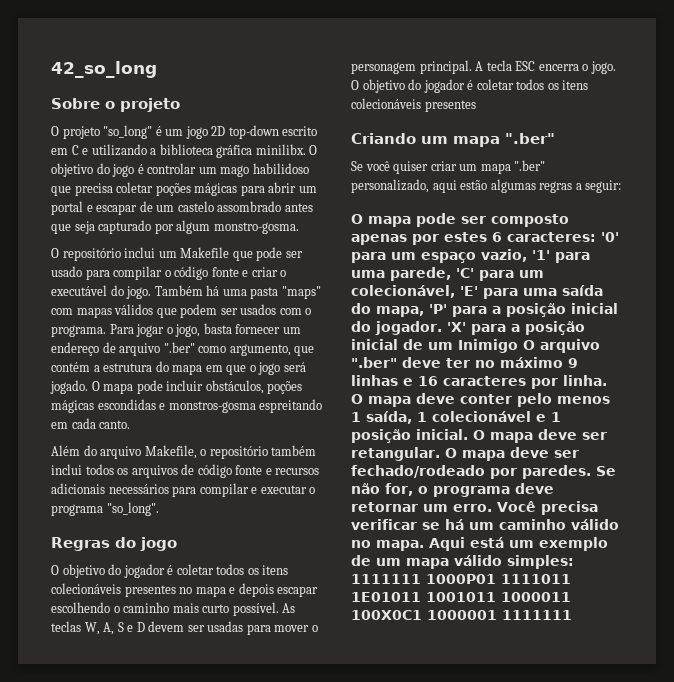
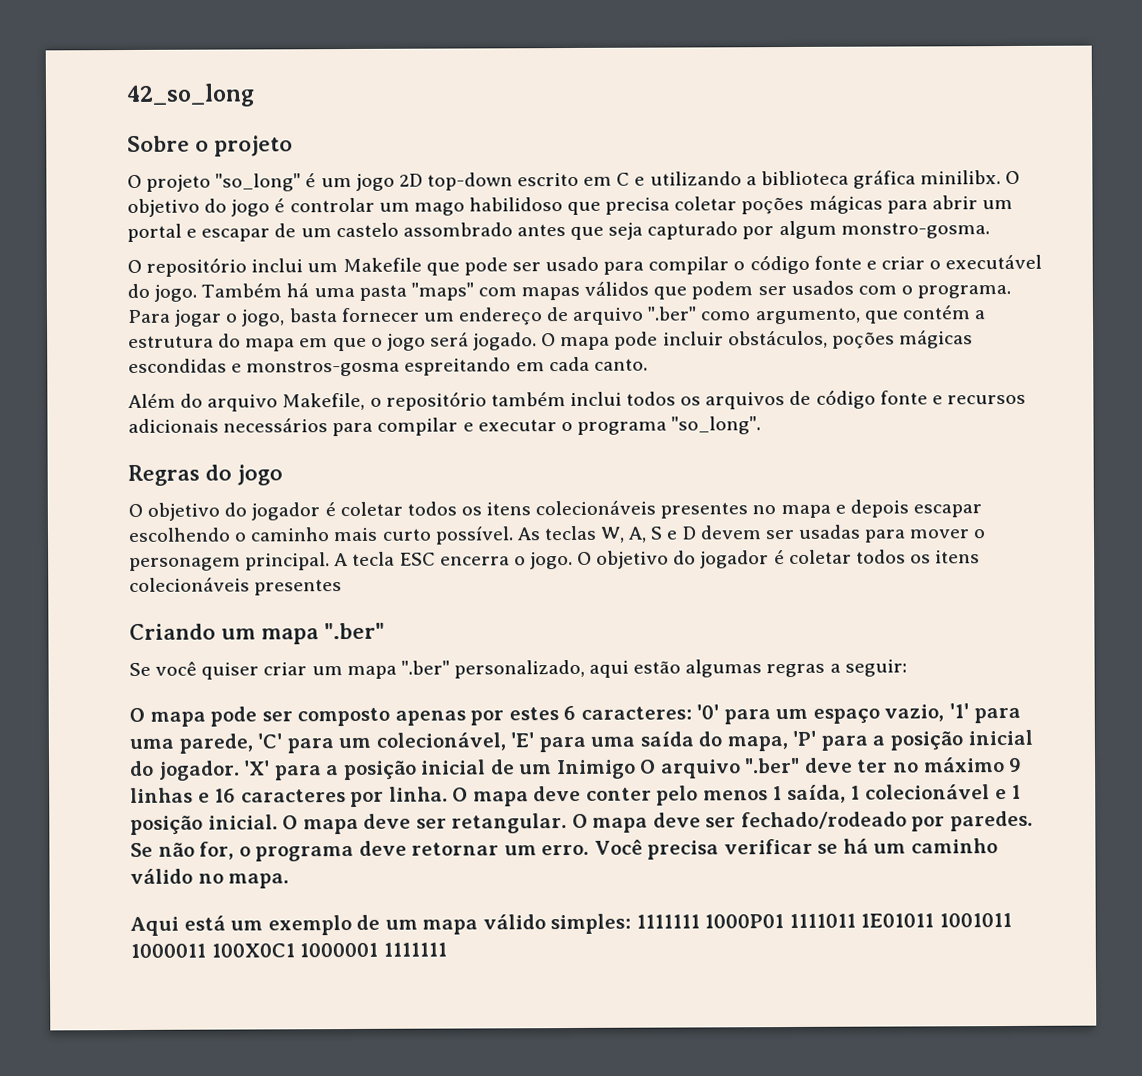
- Você precisa verificar se há um caminho válido no mapa. Aqui está um exemplo de um mapa válido simples: 1111111 1000P01 1111011 1E01011 1001011 1000011 100X0C1 1000001 1111111
+ Você precisa verificar se há um caminho válido no mapa.
+ Aqui está um exemplo de um mapa válido simples: 1111111 1000P01 1111011 1E01011 1001011 1000011 100X0C1 1000001 1111111

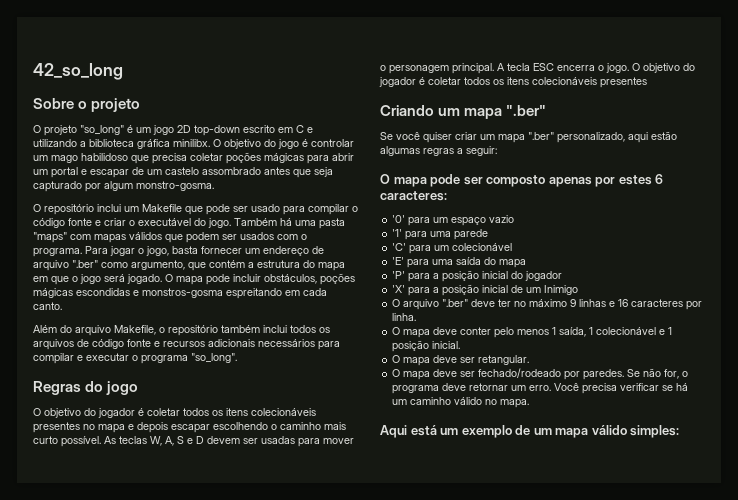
- O mapa pode ser composto apenas por estes 6 caracteres: '0' para um espaço vazio, '1' para uma parede, 'C' para um colecionável, 'E' para uma saída do mapa, 'P' para a posição inicial do jogador. 'X' para a posição inicial de um Inimigo O arquivo ".ber" deve ter no máximo 9 linhas e 16 caracteres por linha. O mapa deve conter pelo menos 1 saída, 1 colecionável e 1 posição inicial. O mapa deve ser retangular. O mapa deve ser fechado/rodeado por paredes.
+ O mapa pode ser composto apenas por estes 6 caracteres:
+ '0' para um espaço vazio
+ '1' para uma parede
+ 'C' para um colecionável
+ 'E' para uma saída do mapa
+ 'P' para a posição inicial do jogador
+ 'X' para a posição inicial de um Inimigo
+ O arquivo ".ber" deve ter no máximo 9 linhas e 16 caracteres por linha.
+ O mapa deve conter pelo menos 1 saída, 1 colecionável e 1 posição inicial.
+ O mapa deve ser retangular.
+ O mapa deve ser fechado/rodeado por paredes.
- Aqui está um exemplo de um mapa válido simples: 1111111 1000P01 1111011 1E01011 1001011 1000011 100X0C1 1000001 1111111
+ Aqui está um exemplo de um mapa válido simples:

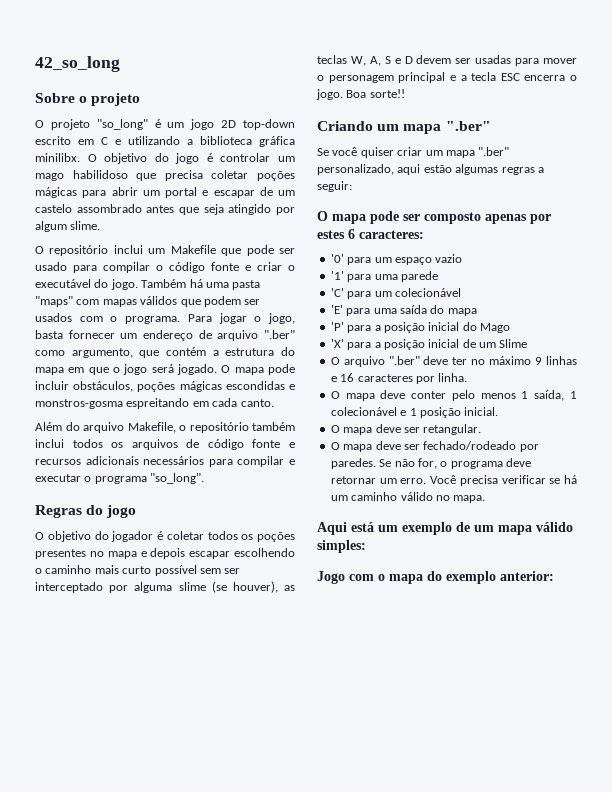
- O objetivo do jogo é controlar um mago habilidoso que precisa coletar poções mágicas para abrir um portal e escapar de um castelo assombrado antes que seja capturado por algum monstro-gosma.
+ O objetivo do jogo é controlar um mago habilidoso que precisa coletar poções mágicas para abrir um portal e escapar de um castelo assombrado antes que seja atingido por algum slime.
- O objetivo do jogador é coletar todos os itens colecionáveis presentes no mapa e depois escapar escolhendo o caminho mais curto possível. As teclas W, A, S e D devem ser usadas para mover o personagem principal. A tecla ESC encerra o jogo. O objetivo do jogador é coletar todos os itens colecionáveis presentes
+ O objetivo do jogador é coletar todos os poções presentes no mapa e depois escapar escolhendo o caminho mais curto possível sem ser interceptado por alguma slime (se houver), as teclas W, A, S e D devem ser usadas para mover o personagem principal e a tecla ESC encerra o jogo. Boa sorte!!
- 'P' para a posição inicial do jogador
+ 'P' para a posição inicial do Mago
- 'X' para a posição inicial de um Inimigo
+ 'X' para a posição inicial de um Slime
+ Jogo com o mapa do exemplo anterior:

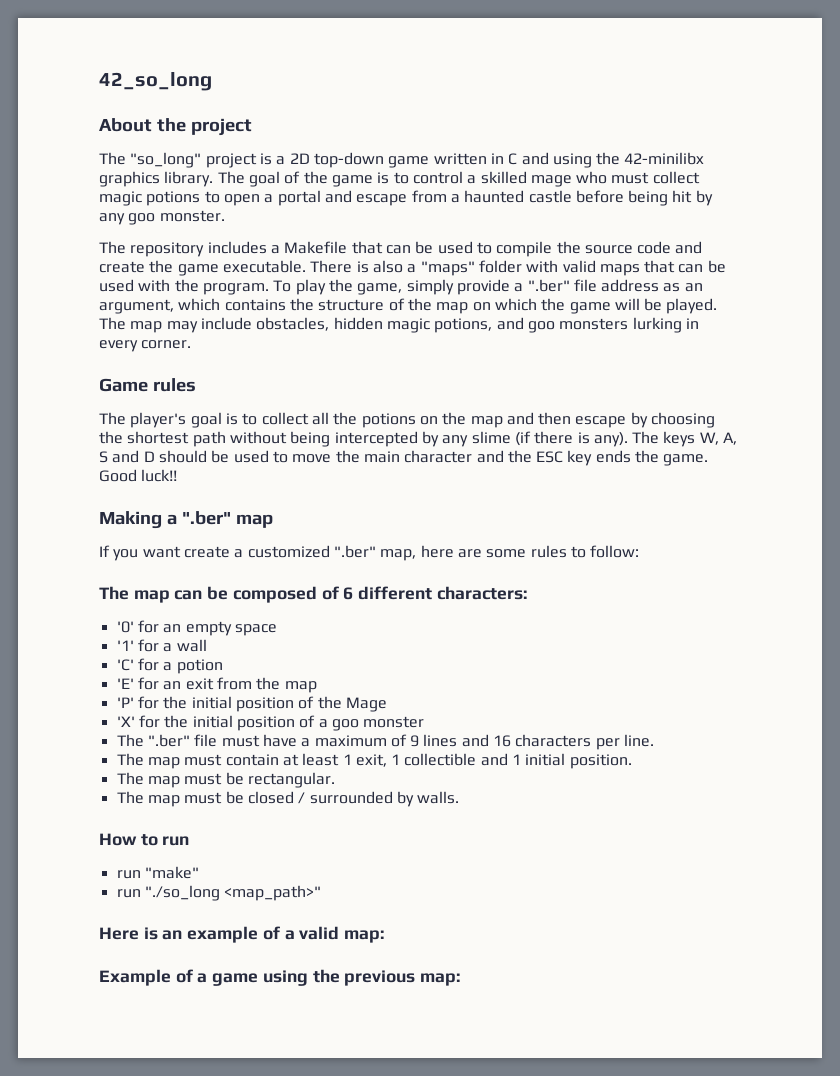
- Sobre o projeto
- O projeto "so_long" é um jogo 2D top-down escrito em C e utilizando a biblioteca gráfica minilibx. O objetivo do jogo é controlar um mago habilidoso que precisa coletar poções mágicas para abrir um portal e escapar de um castelo assombrado antes que seja atingido por algum slime.
- O repositório inclui um Makefile que pode ser usado para compilar o código fonte e criar o executável do jogo. Também há uma pasta "maps" com mapas válidos que podem ser usados com o programa. Para jogar o jogo, basta fornecer um endereço de arquivo ".ber" como argumento, que contém a estrutura do mapa em que o jogo será jogado. O mapa pode incluir obstáculos, poções mágicas escondidas e monstros-gosma espreitando em cada canto.
- Além do arquivo Makefile, o repositório também inclui todos os arquivos de código fonte e recursos adicionais necessários para compilar e executar o programa "so_long".
- Regras do jogo
- O objetivo do jogador é coletar todos os poções presentes no mapa e depois escapar escolhendo o caminho mais curto possível sem ser interceptado por alguma slime (se houver), as teclas W, A, S e D devem ser usadas para mover o personagem principal e a tecla ESC encerra o jogo. Boa sorte!!
- Criando um mapa ".ber"
- Se você quiser criar um mapa ".ber" personalizado, aqui estão algumas regras a seguir:
- O mapa pode ser composto apenas por estes 6 caracteres:
- '0' para um espaço vazio
- '1' para uma parede
- 'C' para um colecionável
- 'E' para uma saída do mapa
- 'P' para a posição inicial do Mago
- 'X' para a posição inicial de um Slime
- O arquivo ".ber" deve ter no máximo 9 linhas e 16 caracteres por linha.
- O mapa deve conter pelo menos 1 saída, 1 colecionável e 1 posição inicial.
- O mapa deve ser retangular.
- O mapa deve ser fechado/rodeado por paredes. Se não for, o programa deve retornar um erro. Você precisa verificar se há um caminho válido no mapa.
- Aqui está um exemplo de um mapa válido simples:
- Jogo com o mapa do exemplo anterior:
+ About the project
+ The "so_long" project is a 2D top-down game written in C and using the 42-minilibx graphics library. The goal of the game is to control a skilled mage who must collect magic potions to open a portal and escape from a haunted castle before being hit by any goo monster.
+ The repository includes a Makefile that can be used to compile the source code and create the game executable. There is also a "maps" folder with valid maps that can be used with the program. To play the game, simply provide a ".ber" file address as an argument, which contains the structure of the map on which the game will be played. The map may include obstacles, hidden magic potions, and goo monsters lurking in every corner.
+ Game rules
+ The player's goal is to collect all the potions on the map and then escape by choosing the shortest path without being intercepted by any slime (if there is any). The keys W, A, S and D should be used to move the main character and the ESC key ends the game. Good luck!!
+ Making a ".ber" map
+ If you want create a customized ".ber" map, here are some rules to follow:
+ The map can be composed of 6 different characters:
+ '0' for an empty space
+ '1' for a wall
+ 'C' for a potion
+ 'E' for an exit from the map
+ 'P' for the initial position of the Mage
+ 'X' for the initial position of a goo monster
+ The ".ber" file must have a maximum of 9 lines and 16 characters per line.
+ The map must contain at least 1 exit, 1 collectible and 1 initial position.
+ The map must be rectangular.
+ The map must be closed / surrounded by walls.
+ How to run
+ run "make"
+ run "./so_long <map_path>"
+ Here is an example of a valid map:
+ Example of a game using the previous map:

